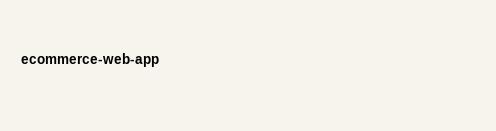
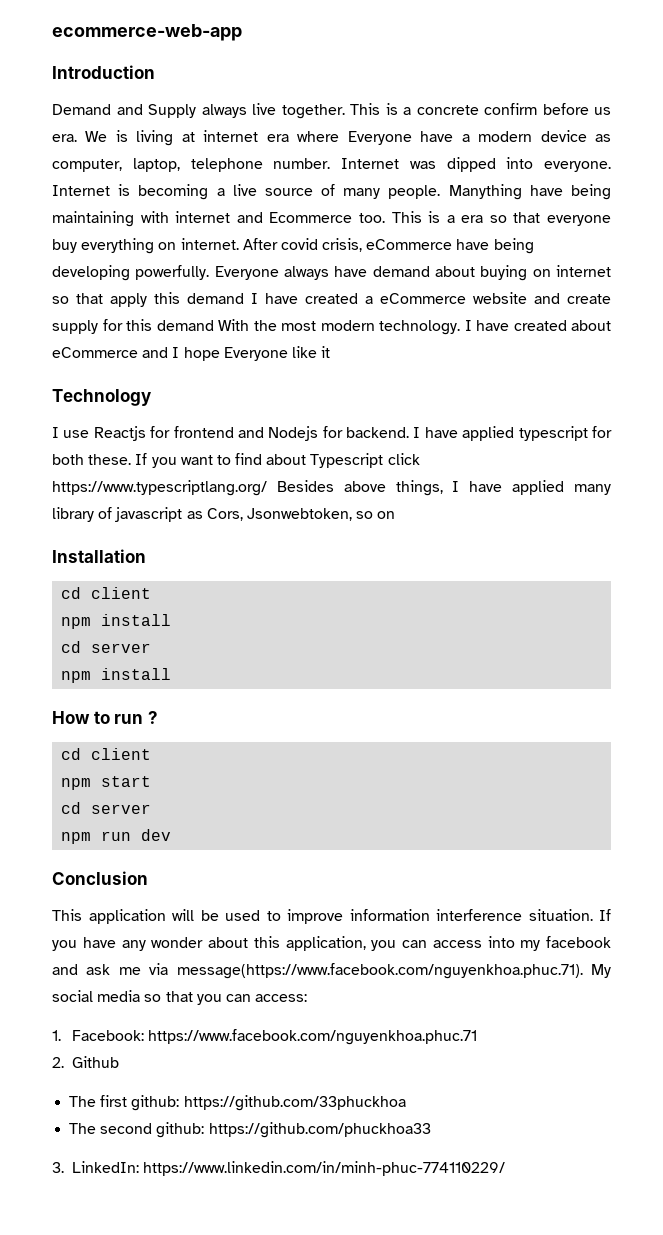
+ Introduction
+ Demand and Supply always live together. This is a concrete confirm before us era. We is living at internet era where Everyone have a modern device as computer, laptop, telephone number. Internet was dipped into everyone. Internet is becoming a live source of many people. Manything have being maintaining with internet and Ecommerce too. This is a era so that everyone buy everything on internet. After covid crisis, eCommerce have being developing powerfully. Everyone always have demand about buying on internet so that apply this demand I have created a eCommerce website and create supply for this demand With the most modern technology. I have created about eCommerce and I hope Everyone like it
+ Technology
+ I use Reactjs for frontend and Nodejs for backend. I have applied typescript for both these. If you want to find about Typescript click https://www.typescriptlang.org/ Besides above things, I have applied many library of javascript as Cors, Jsonwebtoken, so on
+ Installation
+ cd client
+ npm install
+ cd server
+ npm install
+ How to run ?
+ cd client
+ npm start
+ cd server
+ npm run dev
+ Conclusion
+ This application will be used to improve information interference situation. If you have any wonder about this application, you can access into my facebook and ask me via message(https://www.facebook.com/nguyenkhoa.phuc.71). My social media so that you can access:
+ 1. Facebook: https://www.facebook.com/nguyenkhoa.phuc.71
+ 2. Github
+ The first github: https://github.com/33phuckhoa
+ The second github: https://github.com/phuckhoa33
+ 3. LinkedIn: https://www.linkedin.com/in/minh-phuc-774110229/

